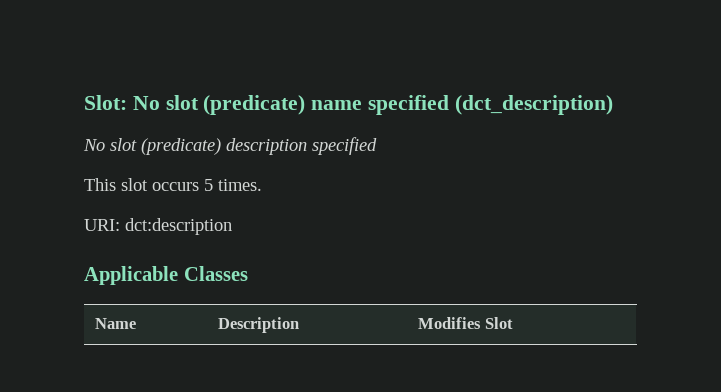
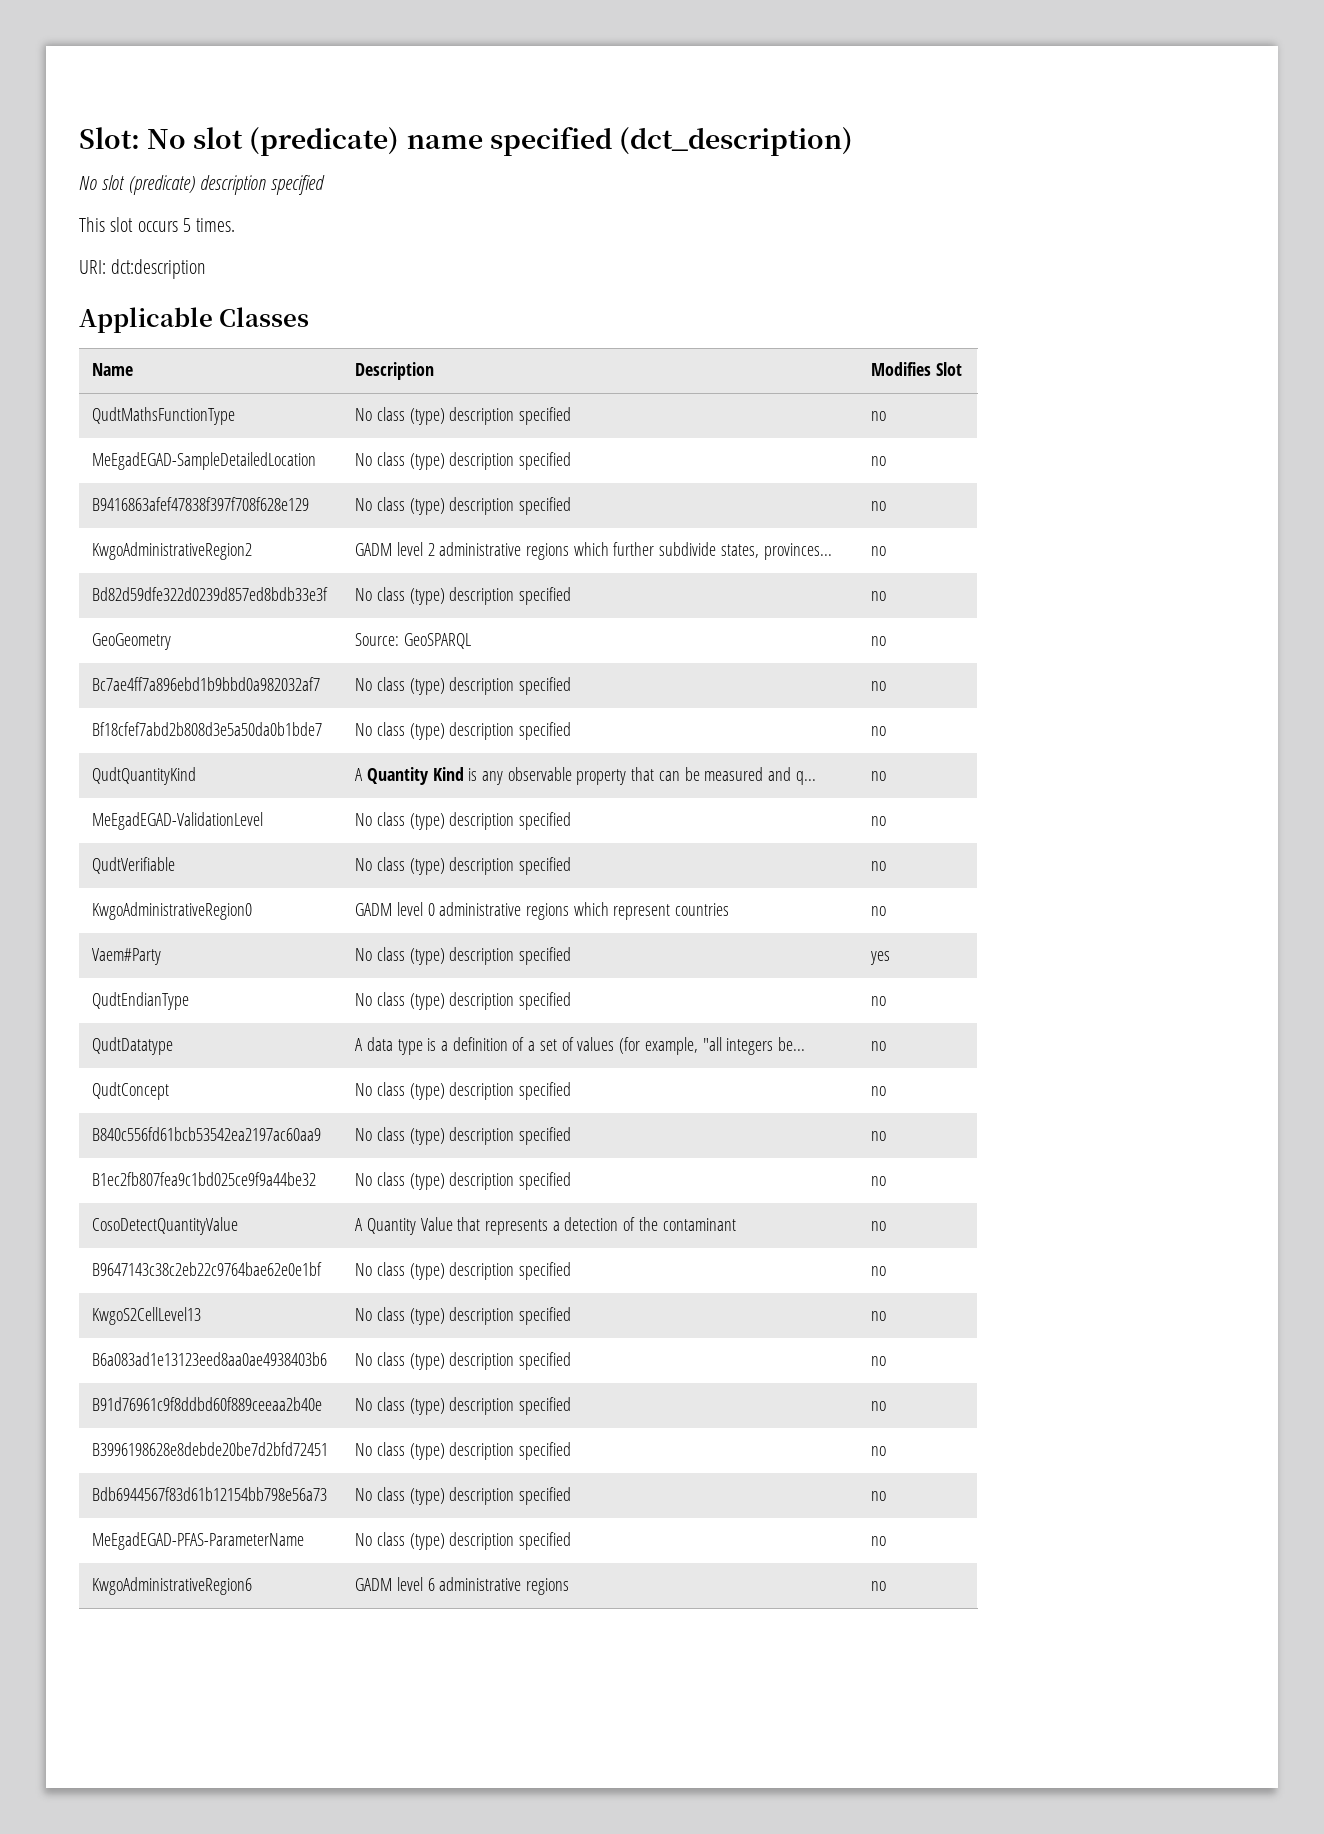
+ QudtMathsFunctionType | No class (type) description specified | no
+ MeEgadEGAD-SampleDetailedLocation | No class (type) description specified | no
+ B9416863afef47838f397f708f628e129 | No class (type) description specified | no
+ KwgoAdministrativeRegion2 | GADM level 2 administrative regions which further subdivide states, provinces... | no
+ Bd82d59dfe322d0239d857ed8bdb33e3f | No class (type) description specified | no
+ GeoGeometry | Source: GeoSPARQL | no
+ Bc7ae4ff7a896ebd1b9bbd0a982032af7 | No class (type) description specified | no
+ Bf18cfef7abd2b808d3e5a50da0b1bde7 | No class (type) description specified | no
+ QudtQuantityKind | A Quantity Kind is any observable property that can be measured and q... | no
+ MeEgadEGAD-ValidationLevel | No class (type) description specified | no
+ QudtVerifiable | No class (type) description specified | no
+ KwgoAdministrativeRegion0 | GADM level 0 administrative regions which represent countries | no
+ Vaem#Party | No class (type) description specified | yes
+ QudtEndianType | No class (type) description specified | no
+ QudtDatatype | A data type is a definition of a set of values (for example, "all integers be... | no
+ QudtConcept | No class (type) description specified | no
+ B840c556fd61bcb53542ea2197ac60aa9 | No class (type) description specified | no
+ B1ec2fb807fea9c1bd025ce9f9a44be32 | No class (type) description specified | no
+ CosoDetectQuantityValue | A Quantity Value that represents a detection of the contaminant | no
+ B9647143c38c2eb22c9764bae62e0e1bf | No class (type) description specified | no
+ KwgoS2CellLevel13 | No class (type) description specified | no
+ B6a083ad1e13123eed8aa0ae4938403b6 | No class (type) description specified | no
+ B91d76961c9f8ddbd60f889ceeaa2b40e | No class (type) description specified | no
+ B3996198628e8debde20be7d2bfd72451 | No class (type) description specified | no
+ Bdb6944567f83d61b12154bb798e56a73 | No class (type) description specified | no
+ MeEgadEGAD-PFAS-ParameterName | No class (type) description specified | no
+ KwgoAdministrativeRegion6 | GADM level 6 administrative regions | no

